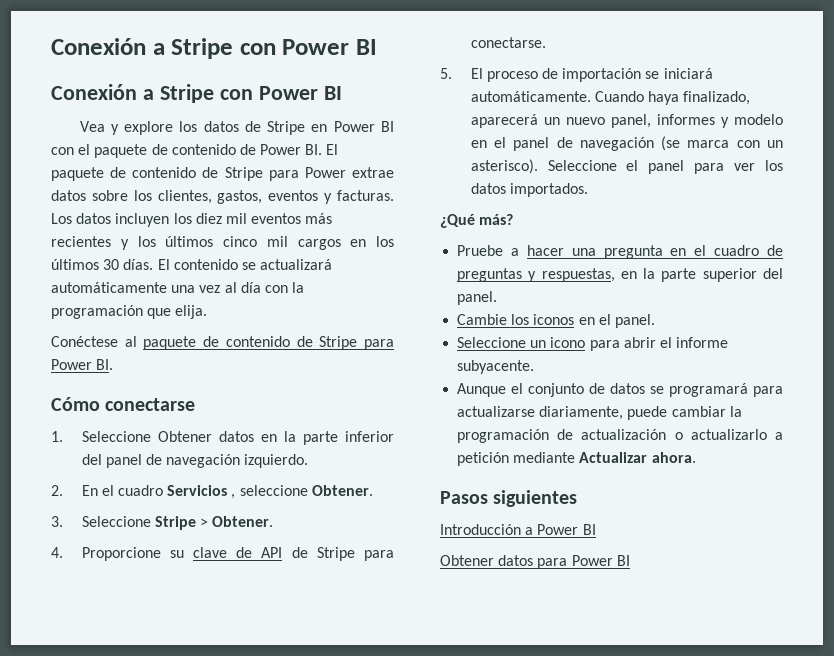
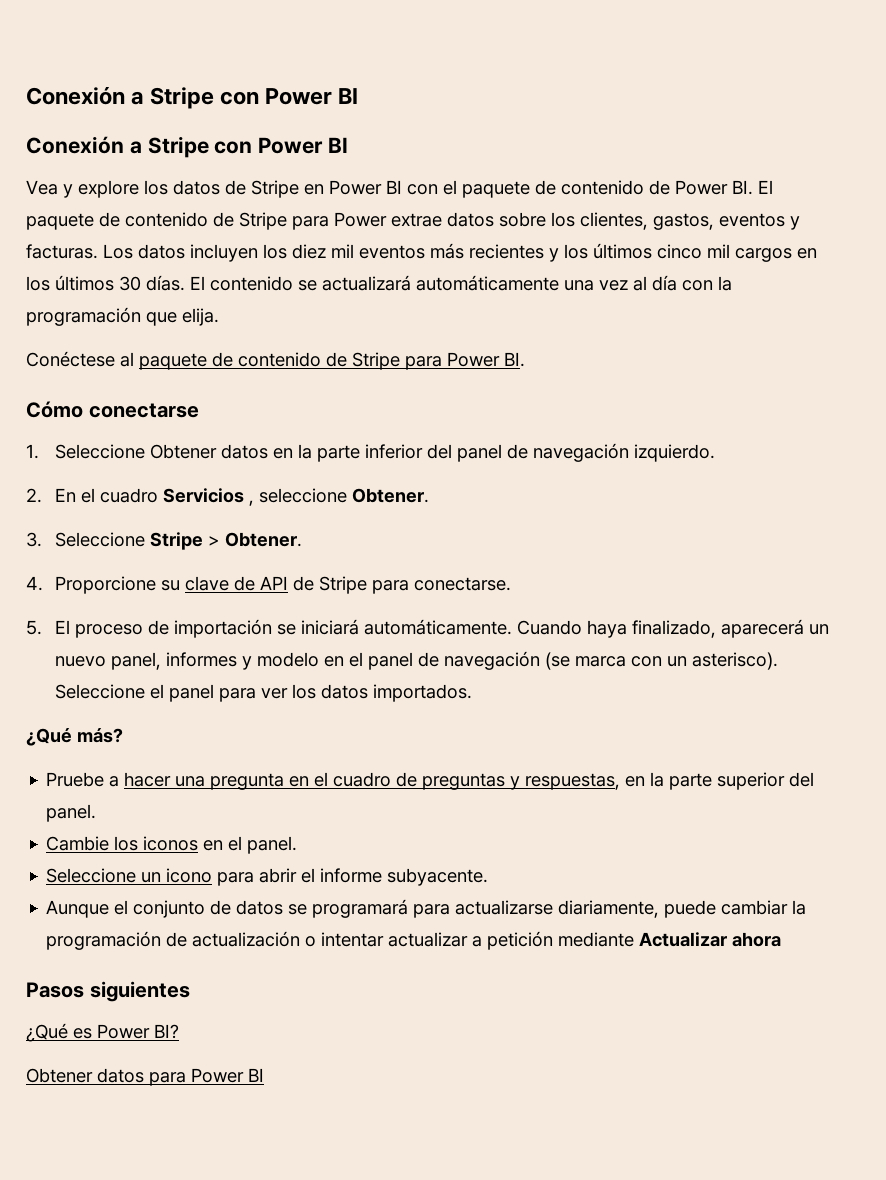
- Aunque el conjunto de datos se programará para actualizarse diariamente, puede cambiar la programación de actualización o actualizarlo a petición mediante Actualizar ahora.
+ Aunque el conjunto de datos se programará para actualizarse diariamente, puede cambiar la programación de actualización o intentar actualizar a petición mediante Actualizar ahora
- Introducción a Power BI
+ ¿Qué es Power BI?

